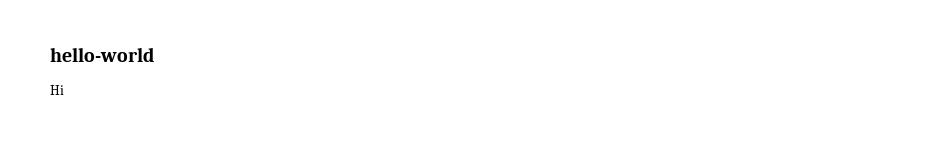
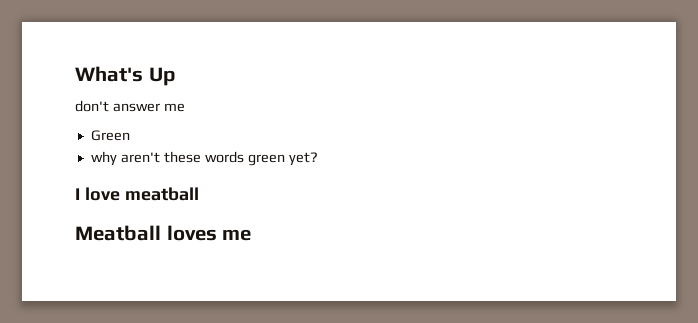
- hello-world
- Hi
+ What's Up
+ don't answer me
+ Green
+ why aren't these words green yet?
+ I love meatball
+ Meatball loves me

